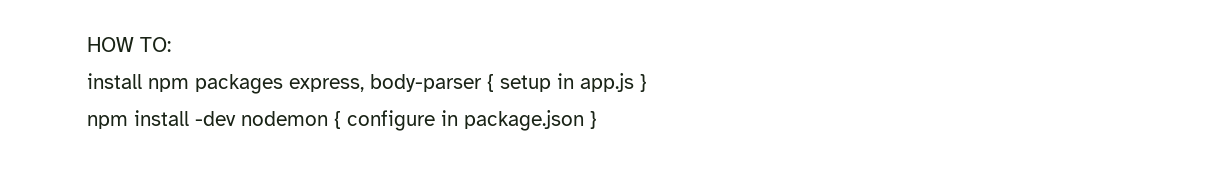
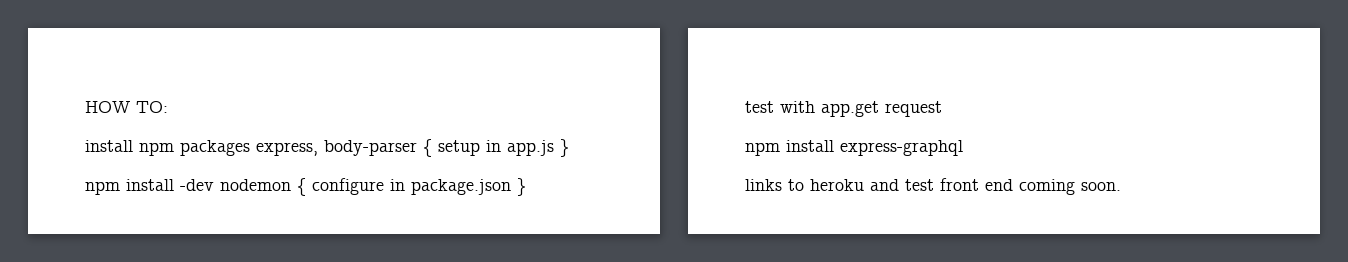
+ test with app.get request
+ npm install express-graphql
+ links to heroku and test front end coming soon.

